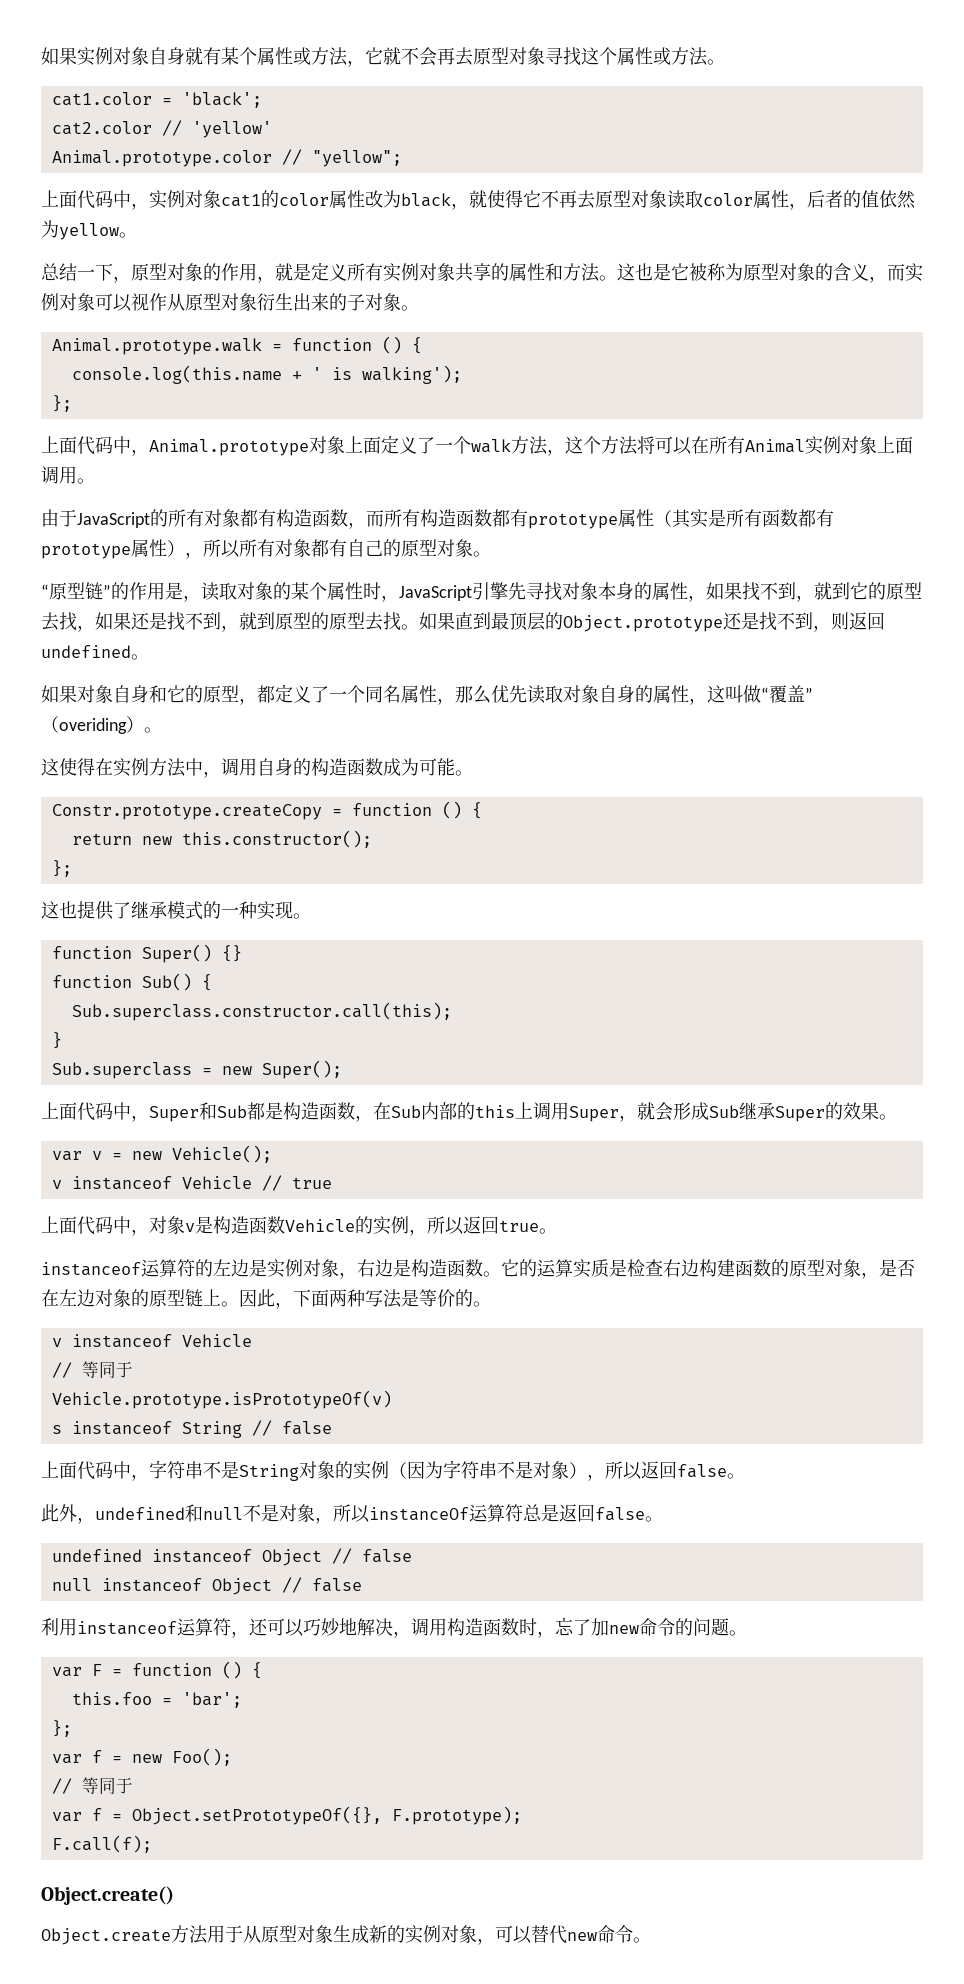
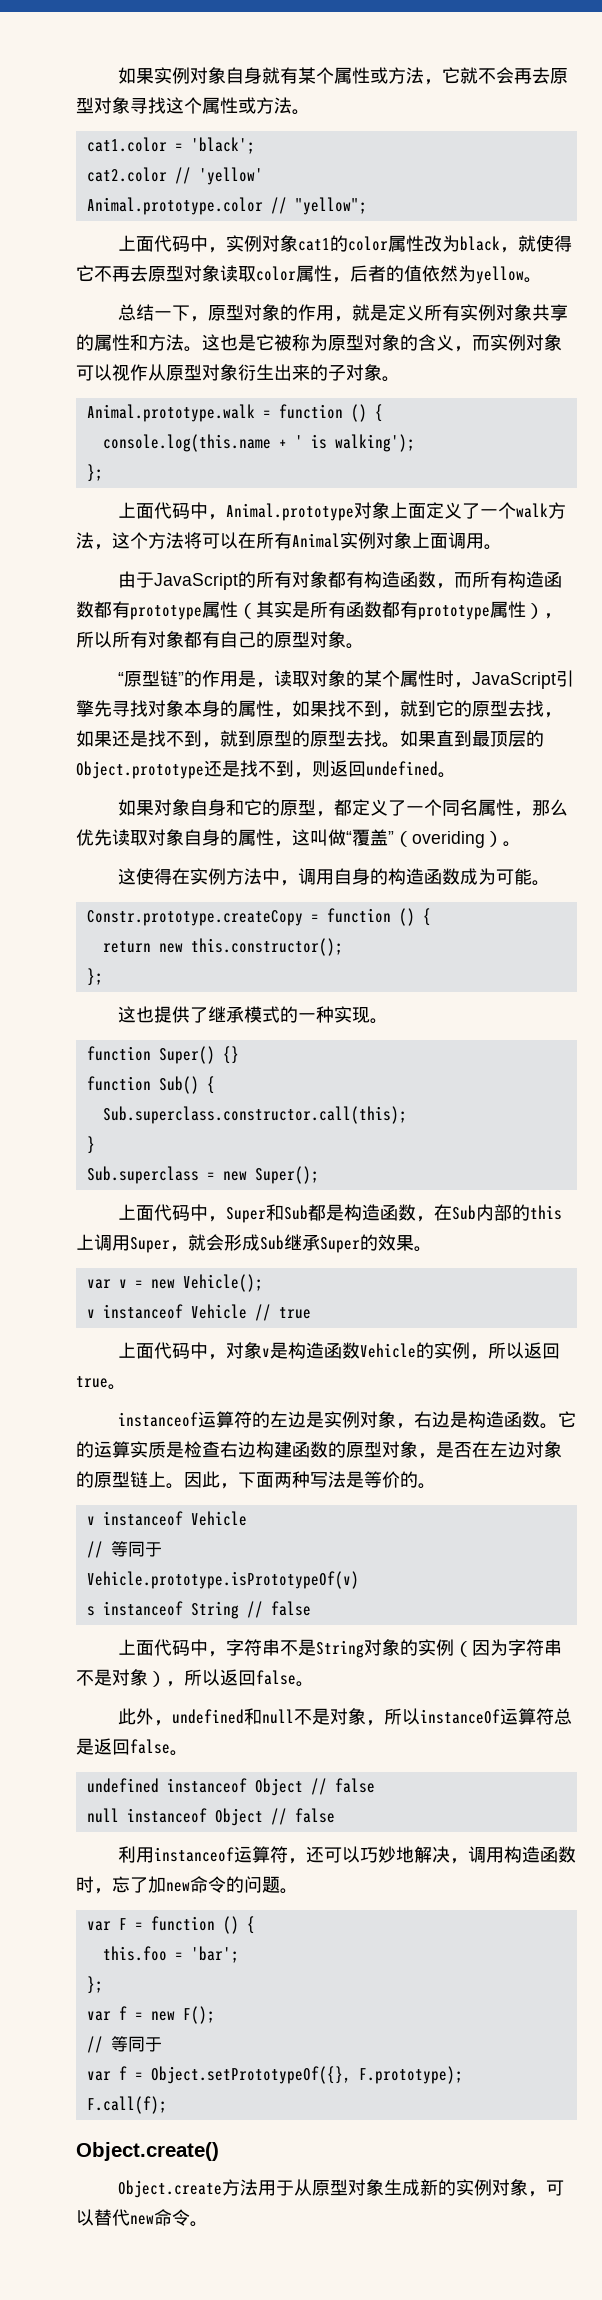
- var f = new Foo();
+ var f = new F();

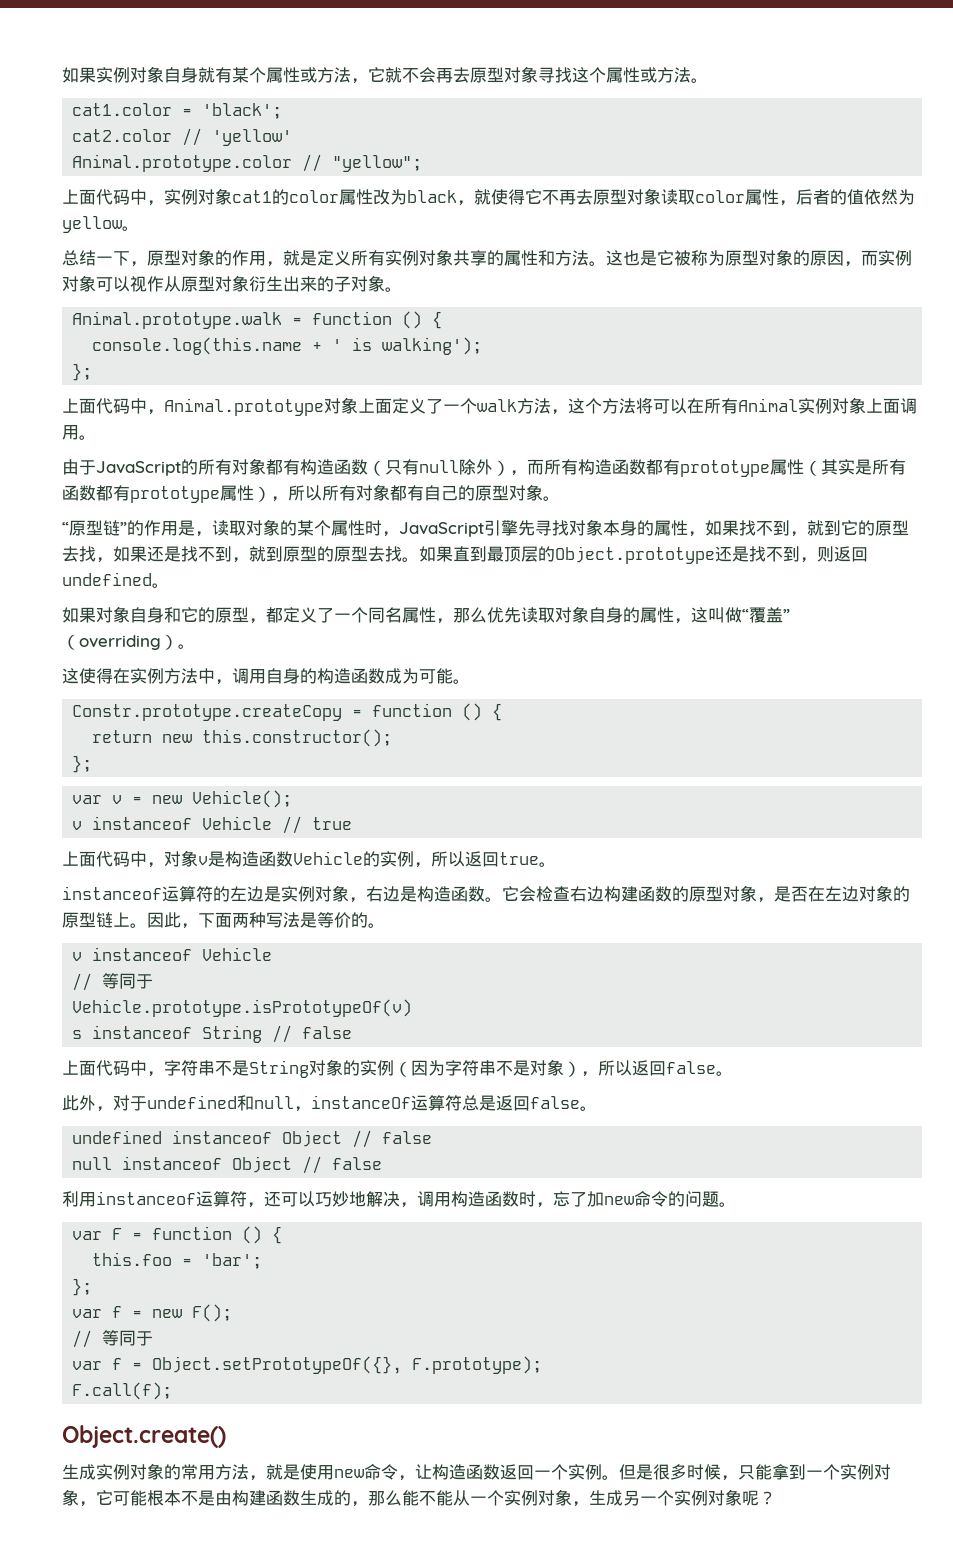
- 这也是它被称为原型对象的含义，而实例对象可以视作从原型对象衍生出来的子对象。
+ 这也是它被称为原型对象的原因，而实例对象可以视作从原型对象衍生出来的子对象。
- 由于JavaScript的所有对象都有构造函数，而所有构造函数都有prototype属性（其实是所有函数都有prototype属性），所以所有对象都有自己的原型对象。
+ 由于JavaScript的所有对象都有构造函数（只有null除外），而所有构造函数都有prototype属性（其实是所有函数都有prototype属性），所以所有对象都有自己的原型对象。
- 如果对象自身和它的原型，都定义了一个同名属性，那么优先读取对象自身的属性，这叫做“覆盖”（overiding）。
+ 如果对象自身和它的原型，都定义了一个同名属性，那么优先读取对象自身的属性，这叫做“覆盖”（overriding）。
- 这也提供了继承模式的一种实现。
- function Super() {}
- function Sub() {
- Sub.superclass.constructor.call(this);
- }
- Sub.superclass = new Super();
- 上面代码中，Super和Sub都是构造函数，在Sub内部的this上调用Super，就会形成Sub继承Super的效果。
- 它的运算实质是检查右边构建函数的原型对象，是否在左边对象的原型链上。
+ 它会检查右边构建函数的原型对象，是否在左边对象的原型链上。
- 此外，undefined和null不是对象，所以instanceOf运算符总是返回false。
+ 此外，对于undefined和null，instanceOf运算符总是返回false。
- Object.create方法用于从原型对象生成新的实例对象，可以替代new命令。
+ 生成实例对象的常用方法，就是使用new命令，让构造函数返回一个实例。但是很多时候，只能拿到一个实例对象，它可能根本不是由构建函数生成的，那么能不能从一个实例对象，生成另一个实例对象呢？

